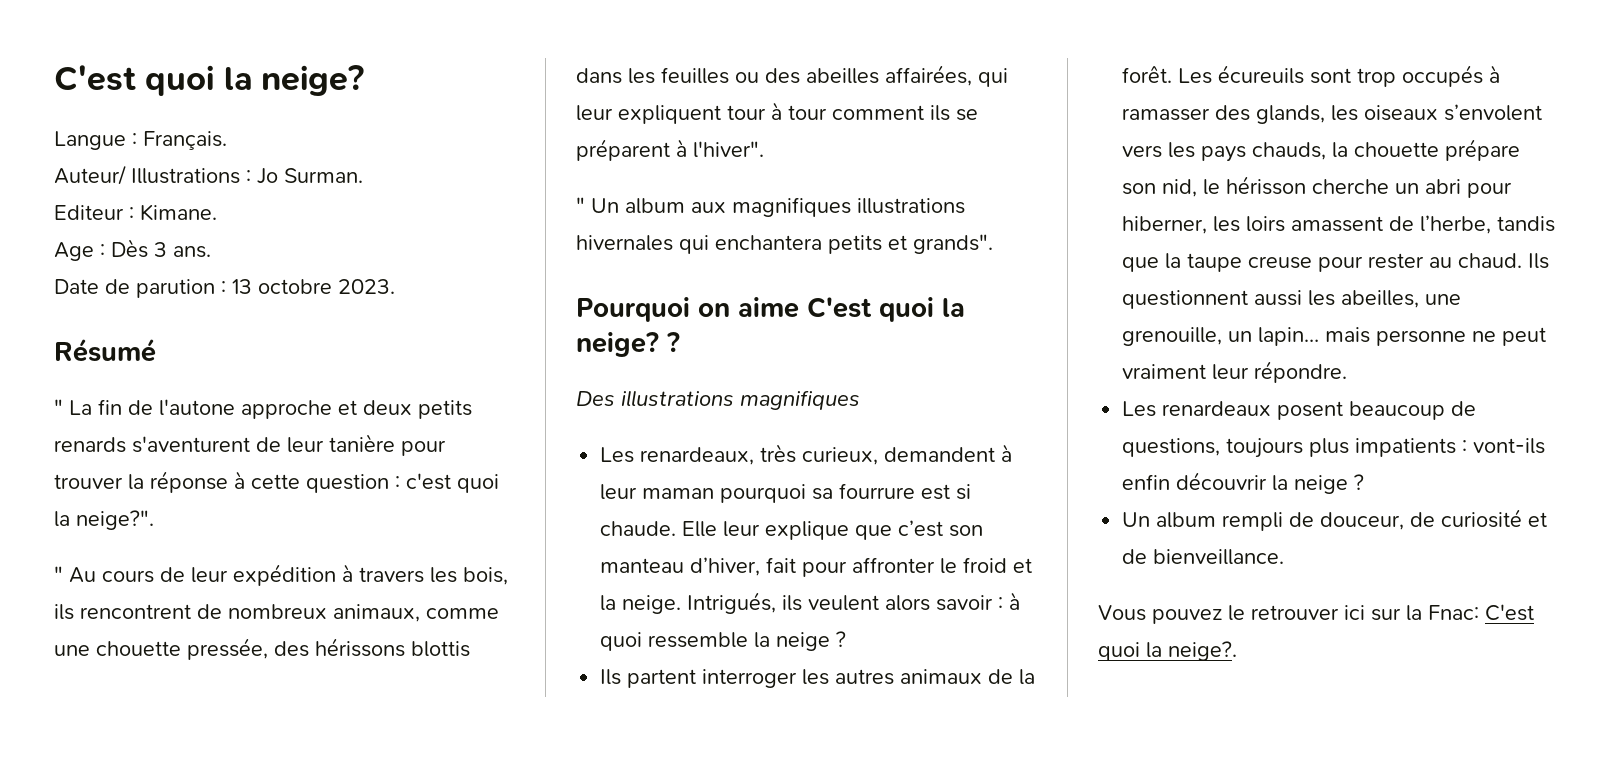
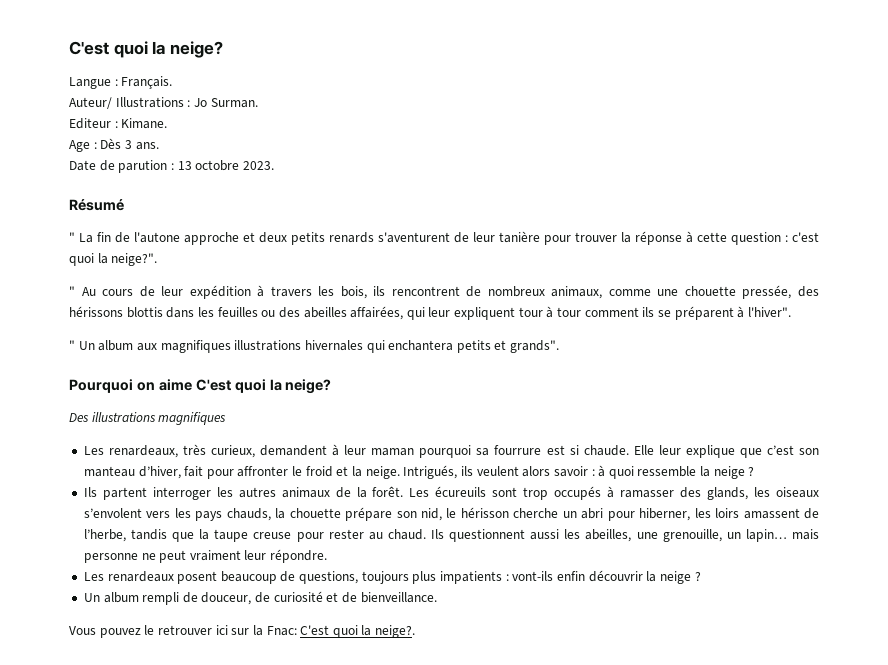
- Pourquoi on aime C'est quoi la neige? ?
+ Pourquoi on aime C'est quoi la neige?

